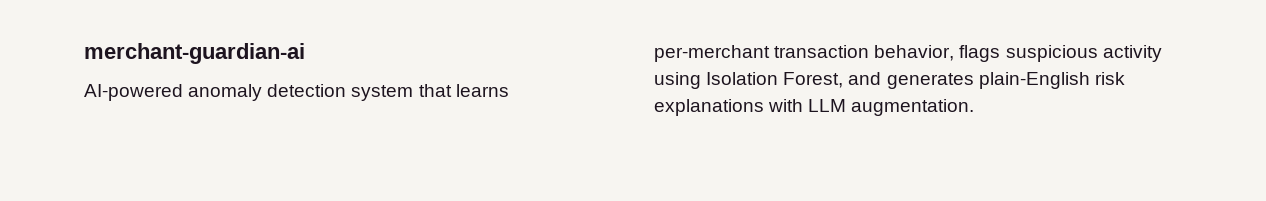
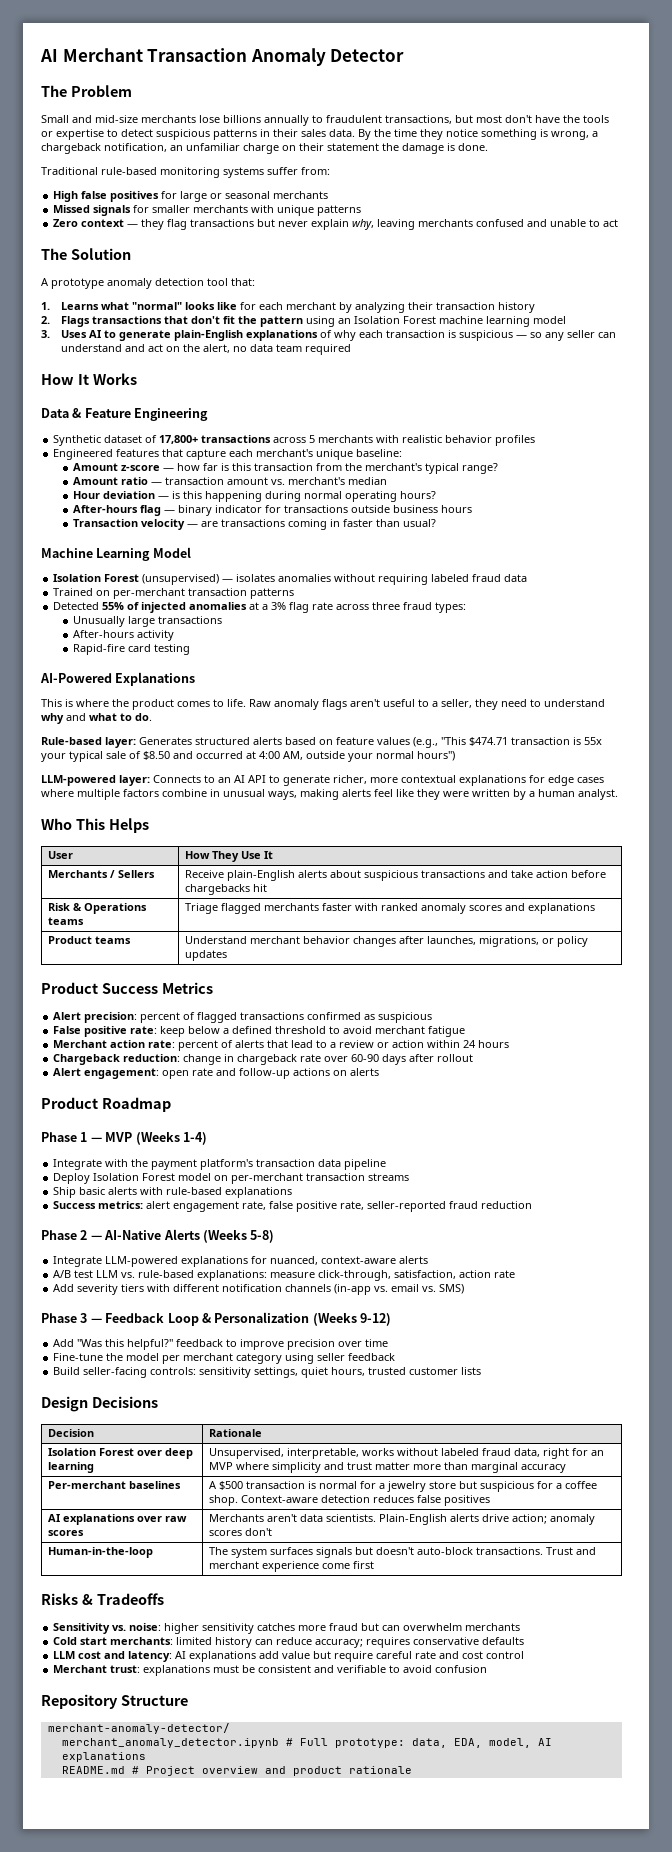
- merchant-guardian-ai
- AI-powered anomaly detection system that learns per-merchant transaction behavior, flags suspicious activity using Isolation Forest, and generates plain-English risk explanations with LLM augmentation.
+ AI Merchant Transaction Anomaly Detector
+ The Problem
+ Small and mid-size merchants lose billions annually to fraudulent transactions, but most don't have the tools or expertise to detect suspicious patterns in their sales data. By the time they notice something is wrong, a chargeback notification, an unfamiliar charge on their statement the damage is done.
+ Traditional rule-based monitoring systems suffer from:
+ High false positives for large or seasonal merchants
+ Missed signals for smaller merchants with unique patterns
+ Zero context — they flag transactions but never explain why, leaving merchants confused and unable to act
+ The Solution
+ A prototype anomaly detection tool that:
+ 1. Learns what "normal" looks like for each merchant by analyzing their transaction history
+ 2. Flags transactions that don't fit the pattern using an Isolation Forest machine learning model
+ 3. Uses AI to generate plain-English explanations of why each transaction is suspicious — so any seller can understand and act on the alert, no data team required
+ How It Works
+ Data & Feature Engineering
+ Synthetic dataset of 17,800+ transactions across 5 merchants with realistic behavior profiles
+ Engineered features that capture each merchant's unique baseline:
+ Amount z-score — how far is this transaction from the merchant's typical range?
+ Amount ratio — transaction amount vs. merchant's median
+ Hour deviation — is this happening during normal operating hours?
+ After-hours flag — binary indicator for transactions outside business hours
+ Transaction velocity — are transactions coming in faster than usual?
+ Machine Learning Model
+ Isolation Forest (unsupervised) — isolates anomalies without requiring labeled fraud data
+ Trained on per-merchant transaction patterns
+ Detected 55% of injected anomalies at a 3% flag rate across three fraud types:
+ Unusually large transactions
+ After-hours activity
+ Rapid-fire card testing
+ AI-Powered Explanations
+ This is where the product comes to life. Raw anomaly flags aren't useful to a seller, they need to understand why and what to do.
+ Rule-based layer: Generates structured alerts based on feature values (e.g., "This $474.71 transaction is 55x your typical sale of $8.50 and occurred at 4:00 AM, outside your normal hours")
+ LLM-powered layer: Connects to an AI API to generate richer, more contextual explanations for edge cases where multiple factors combine in unusual ways, making alerts feel like they were written by a human analyst.
+ Who This Helps
+ User | How They Use It
+ Merchants / Sellers | Receive plain-English alerts about suspicious transactions and take action before chargebacks hit
+ Risk & Operations teams | Triage flagged merchants faster with ranked anomaly scores and explanations
+ Product teams | Understand merchant behavior changes after launches, migrations, or policy updates
+ Product Success Metrics
+ Alert precision: percent of flagged transactions confirmed as suspicious
+ False positive rate: keep below a defined threshold to avoid merchant fatigue
+ Merchant action rate: percent of alerts that lead to a review or action within 24 hours
+ Chargeback reduction: change in chargeback rate over 60-90 days after rollout
+ Alert engagement: open rate and follow-up actions on alerts
+ Product Roadmap
+ Phase 1 — MVP (Weeks 1-4)
+ Integrate with the payment platform's transaction data pipeline
+ Deploy Isolation Forest model on per-merchant transaction streams
+ Ship basic alerts with rule-based explanations
+ Success metrics: alert engagement rate, false positive rate, seller-reported fraud reduction
+ Phase 2 — AI-Native Alerts (Weeks 5-8)
+ Integrate LLM-powered explanations for nuanced, context-aware alerts
+ A/B test LLM vs. rule-based explanations: measure click-through, satisfaction, action rate
+ Add severity tiers with different notification channels (in-app vs. email vs. SMS)
+ Phase 3 — Feedback Loop & Personalization (Weeks 9-12)
+ Add "Was this helpful?" feedback to improve precision over time
+ Fine-tune the model per merchant category using seller feedback
+ Build seller-facing controls: sensitivity settings, quiet hours, trusted customer lists
+ Design Decisions
+ Decision | Rationale
+ Isolation Forest over deep learning | Unsupervised, interpretable, works without labeled fraud data, right for an MVP where simplicity and trust matter more than marginal accuracy
+ Per-merchant baselines | A $500 transaction is normal for a jewelry store but suspicious for a coffee shop. Context-aware detection reduces false positives
+ AI explanations over raw scores | Merchants aren't data scientists. Plain-English alerts drive action; anomaly scores don't
+ Human-in-the-loop | The system surfaces signals but doesn't auto-block transactions. Trust and merchant experience come first
+ Risks & Tradeoffs
+ Sensitivity vs. noise: higher sensitivity catches more fraud but can overwhelm merchants
+ Cold start merchants: limited history can reduce accuracy; requires conservative defaults
+ LLM cost and latency: AI explanations add value but require careful rate and cost control
+ Merchant trust: explanations must be consistent and verifiable to avoid confusion
+ Repository Structure
+ merchant-anomaly-detector/
+ merchant_anomaly_detector.ipynb # Full prototype: data, EDA, model, AI explanations
+ README.md # Project overview and product rationale

